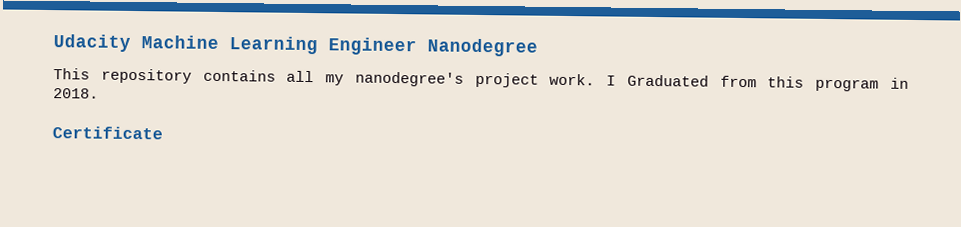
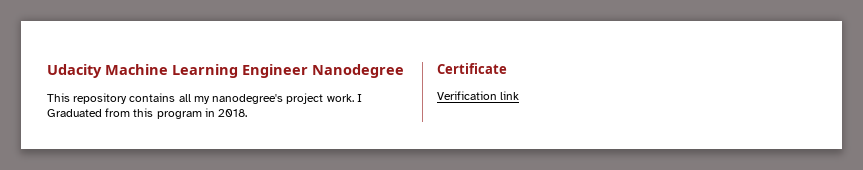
+ Verification link

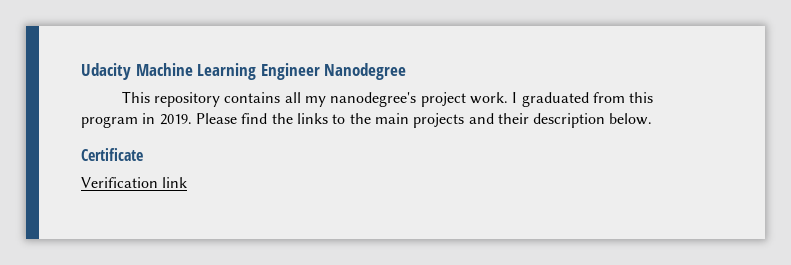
- I Graduated from this program in 2018.
+ I graduated from this program in 2019. Please find the links to the main projects and their description below.

